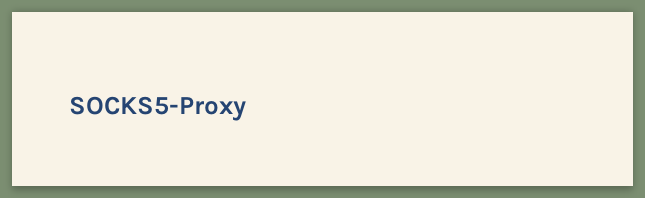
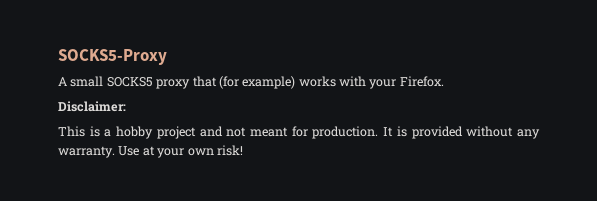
+ A small SOCKS5 proxy that (for example) works with your Firefox.
+ Disclaimer:
+ This is a hobby project and not meant for production. It is provided without any warranty. Use at your own risk!

